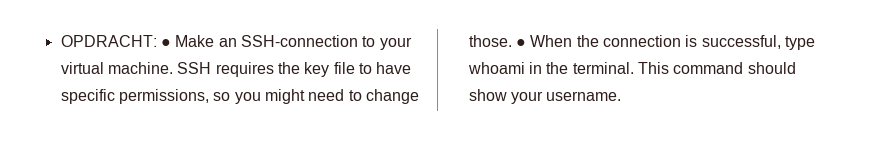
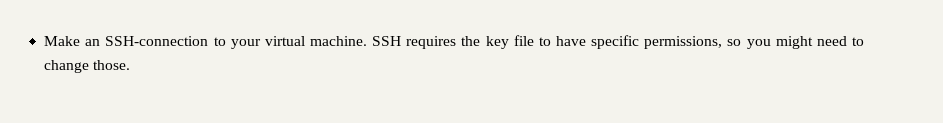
- OPDRACHT: ● Make an SSH-connection to your virtual machine.
+ Make an SSH-connection to your virtual machine.
- ● When the connection is successful, type whoami in the terminal. This command should show your username.

